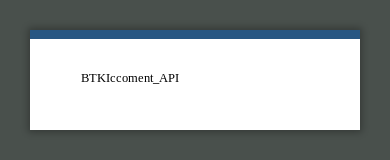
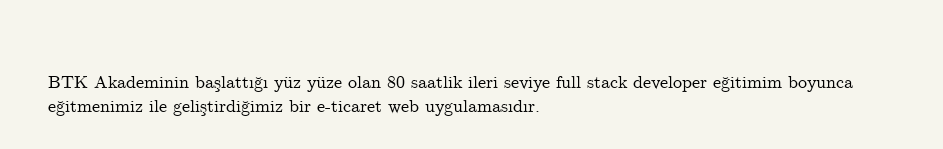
- BTKIccoment_API
+ BTK Akademinin başlattığı yüz yüze olan 80 saatlik ileri seviye full stack developer eğitimim boyunca eğitmenimiz ile geliştirdiğimiz bir e-ticaret web uygulamasıdır.

